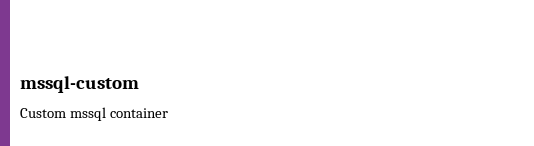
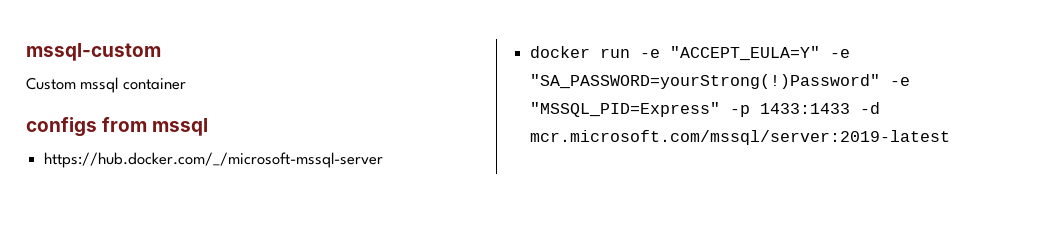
+ configs from mssql
+ https://hub.docker.com/_/microsoft-mssql-server
+ docker run -e "ACCEPT_EULA=Y" -e "SA_PASSWORD=yourStrong(!)Password" -e "MSSQL_PID=Express" -p 1433:1433 -d mcr.microsoft.com/mssql/server:2019-latest

